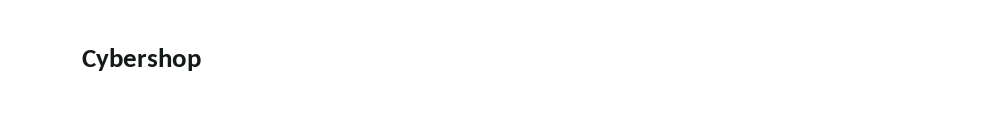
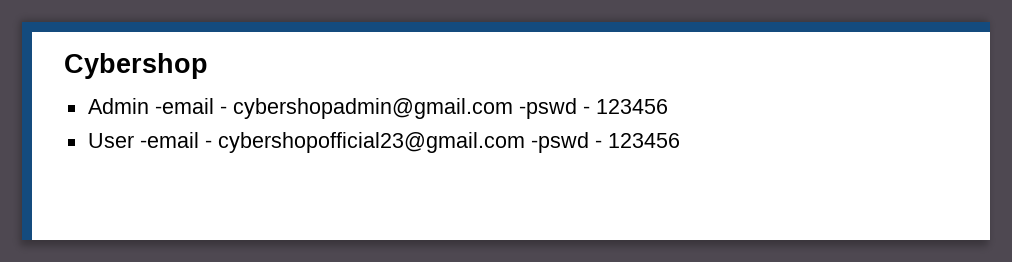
+ Admin -email - cybershopadmin@gmail.com -pswd - 123456
+ User -email - cybershopofficial23@gmail.com -pswd - 123456

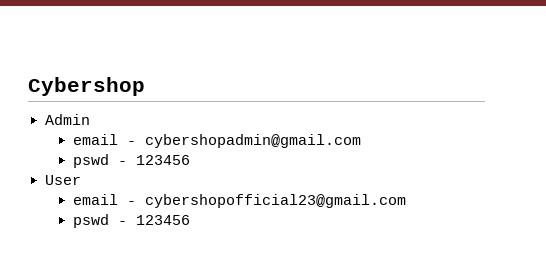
- Admin -email - cybershopadmin@gmail.com -pswd - 123456
+ Admin
+ email - cybershopadmin@gmail.com
+ pswd - 123456
- User -email - cybershopofficial23@gmail.com -pswd - 123456
+ User
+ email - cybershopofficial23@gmail.com
+ pswd - 123456

